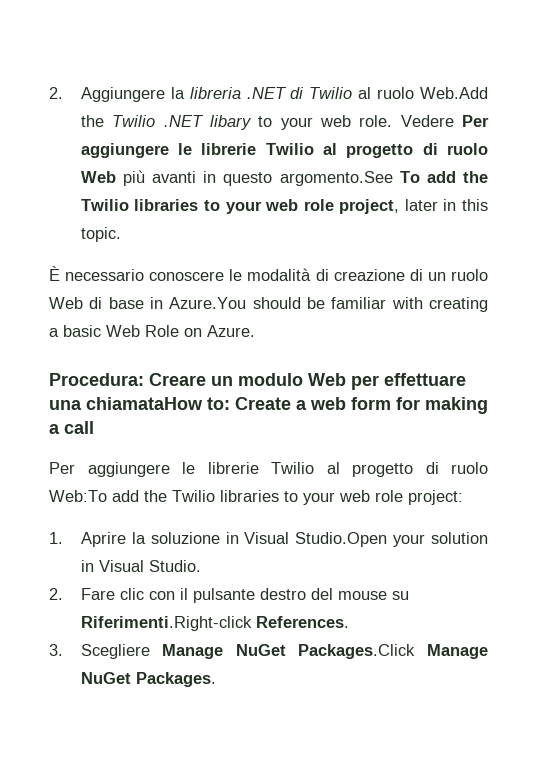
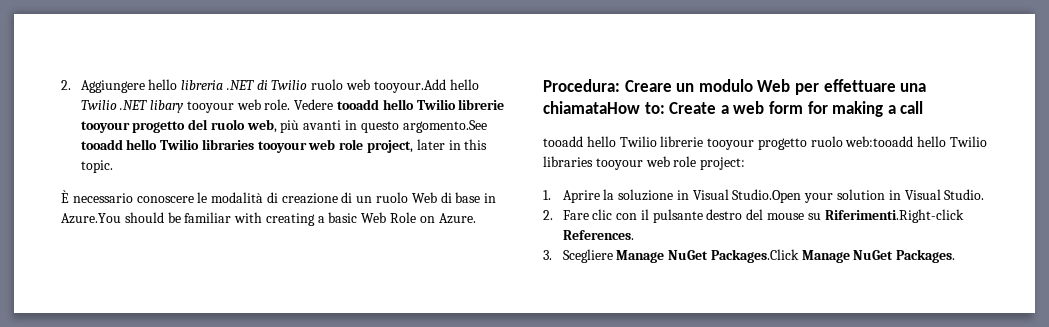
- 2. Aggiungere la libreria .NET di Twilio al ruolo Web.Add the Twilio .NET libary to your web role.
+ 2. Aggiungere hello libreria .NET di Twilio ruolo web tooyour.Add hello Twilio .NET libary tooyour web role.
- Vedere Per aggiungere le librerie Twilio al progetto di ruolo Web più avanti in questo argomento.See To add the Twilio libraries to your web role project, later in this topic.
+ Vedere tooadd hello Twilio librerie tooyour progetto del ruolo web, più avanti in questo argomento.See tooadd hello Twilio libraries tooyour web role project, later in this topic.
- Per aggiungere le librerie Twilio al progetto di ruolo Web:To add the Twilio libraries to your web role project:
+ tooadd hello Twilio librerie tooyour progetto ruolo web:tooadd hello Twilio libraries tooyour web role project:

